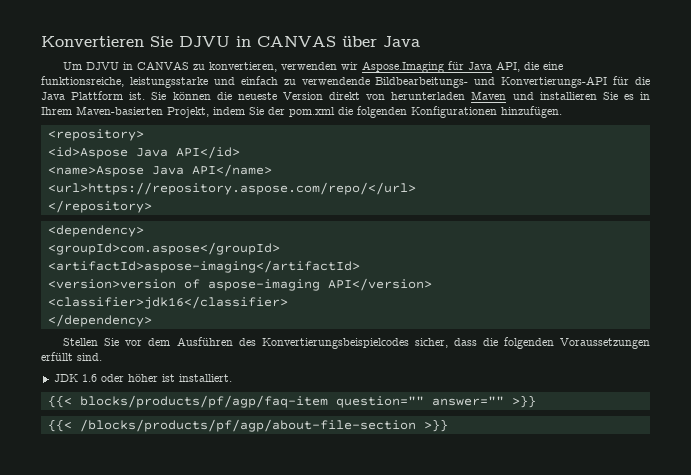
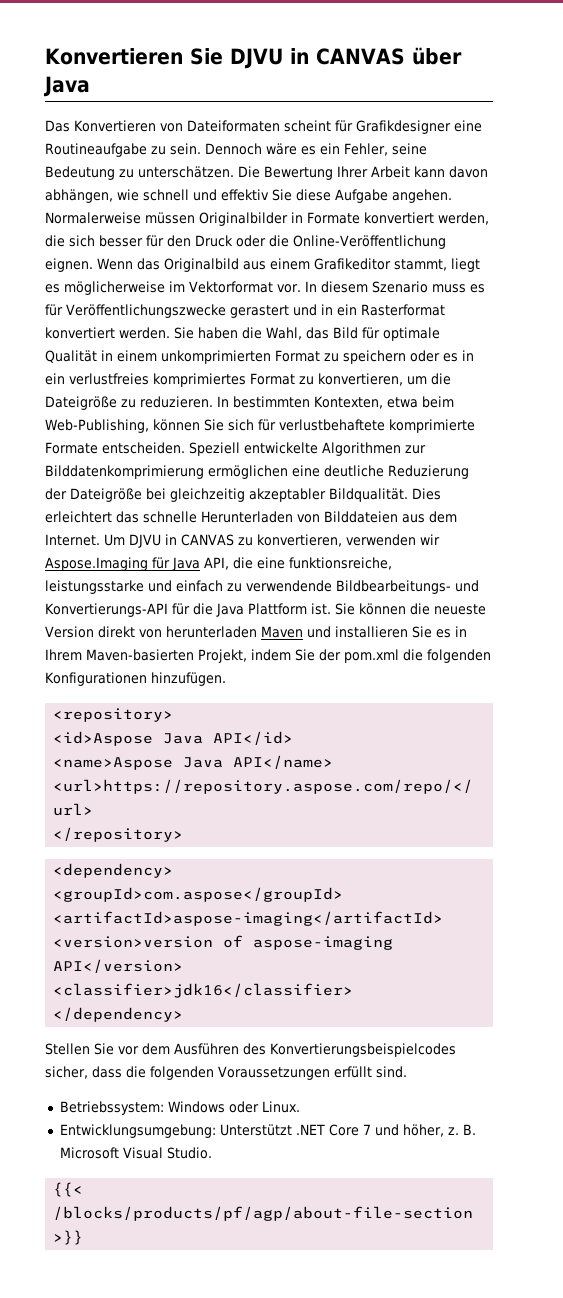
+ Das Konvertieren von Dateiformaten scheint für Grafikdesigner eine Routineaufgabe zu sein. Dennoch wäre es ein Fehler, seine Bedeutung zu unterschätzen. Die Bewertung Ihrer Arbeit kann davon abhängen, wie schnell und effektiv Sie diese Aufgabe angehen. Normalerweise müssen Originalbilder in Formate konvertiert werden, die sich besser für den Druck oder die Online-Veröffentlichung eignen. Wenn das Originalbild aus einem Grafikeditor stammt, liegt es möglicherweise im Vektorformat vor. In diesem Szenario muss es für Veröffentlichungszwecke gerastert und in ein Rasterformat konvertiert werden. Sie haben die Wahl, das Bild für optimale Qualität in einem unkomprimierten Format zu speichern oder es in ein verlustfreies komprimiertes Format zu konvertieren, um die Dateigröße zu reduzieren. In bestimmten Kontexten, etwa beim Web-Publishing, können Sie sich für verlustbehaftete komprimierte Formate entscheiden. Speziell entwickelte Algorithmen zur Bilddatenkomprimierung ermöglichen eine deutliche Reduzierung der Dateigröße bei gleichzeitig akzeptabler Bildqualität. Dies erleichtert das schnelle Herunterladen von Bilddateien aus dem Internet.
- JDK 1.6 oder höher ist installiert.
- {{< blocks/products/pf/agp/faq-item question="" answer="" >}}
+ Betriebssystem: Windows oder Linux.
+ Entwicklungsumgebung: Unterstützt .NET Core 7 und höher, z. B. Microsoft Visual Studio.

